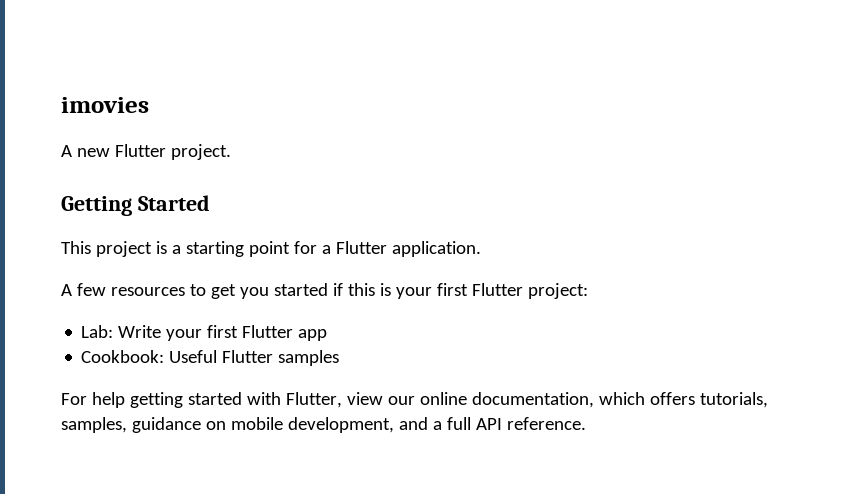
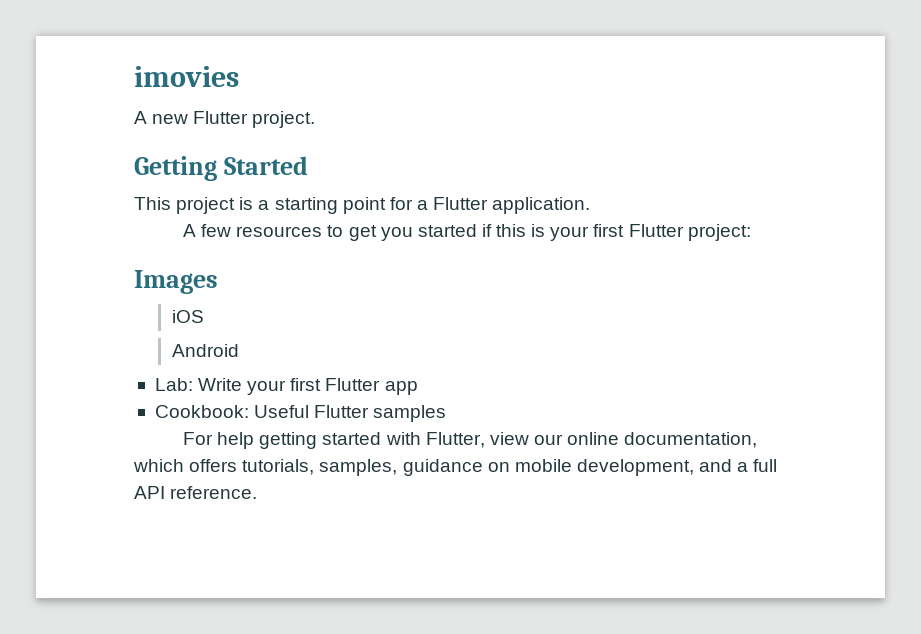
+ Images
+ iOS
+ Android

